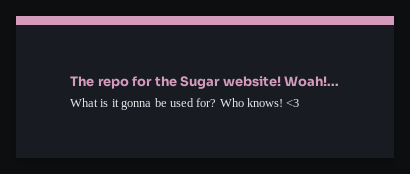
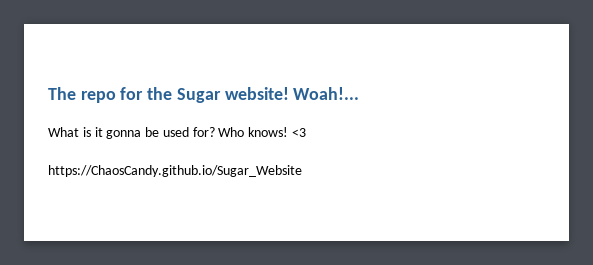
+ https://ChaosCandy.github.io/Sugar_Website

